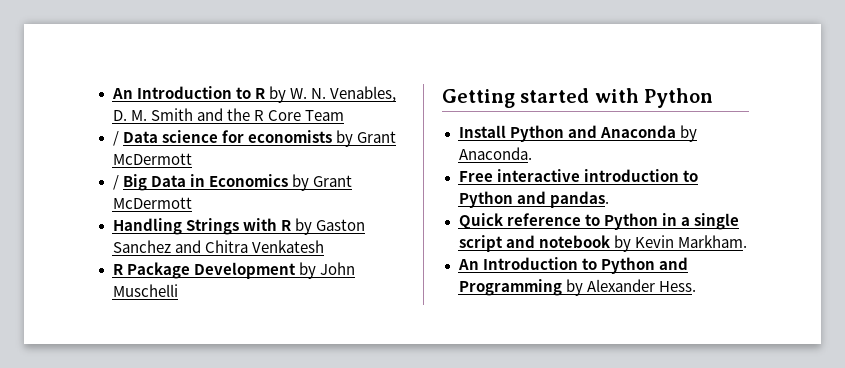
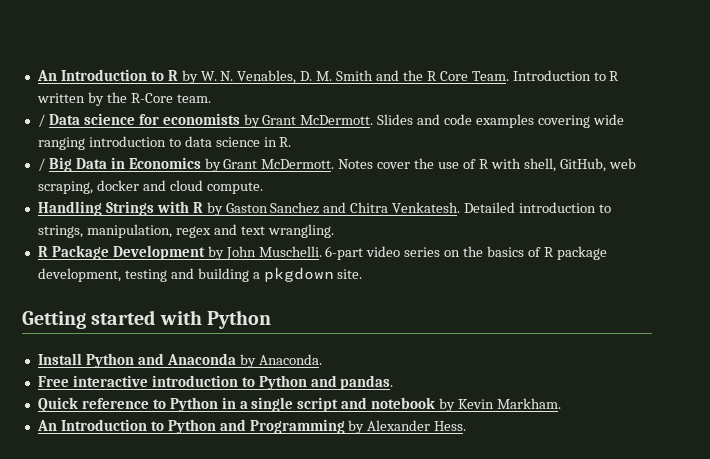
- An Introduction to R by W. N. Venables, D. M. Smith and the R Core Team
+ An Introduction to R by W. N. Venables, D. M. Smith and the R Core Team. Introduction to R written by the R-Core team.
- / Data science for economists by Grant McDermott
+ / Data science for economists by Grant McDermott. Slides and code examples covering wide ranging introduction to data science in R.
- / Big Data in Economics by Grant McDermott
+ / Big Data in Economics by Grant McDermott. Notes cover the use of R with shell, GitHub, web scraping, docker and cloud compute.
- Handling Strings with R by Gaston Sanchez and Chitra Venkatesh
+ Handling Strings with R by Gaston Sanchez and Chitra Venkatesh. Detailed introduction to strings, manipulation, regex and text wrangling.
- R Package Development by John Muschelli
+ R Package Development by John Muschelli. 6-part video series on the basics of R package development, testing and building a pkgdown site.

